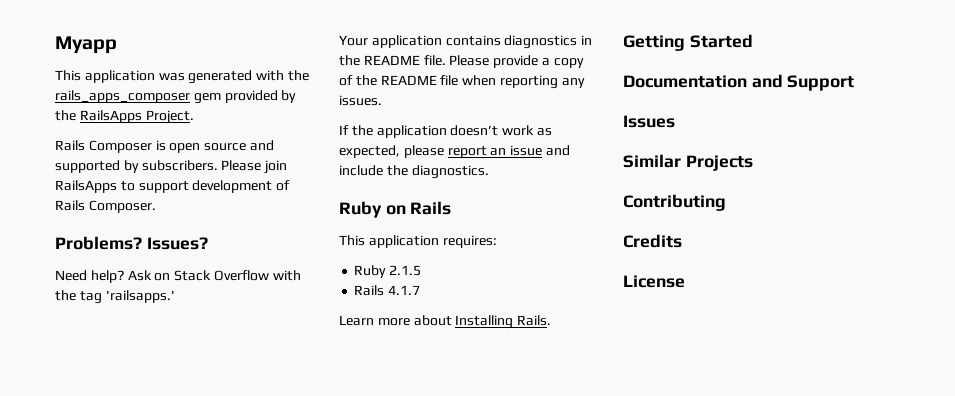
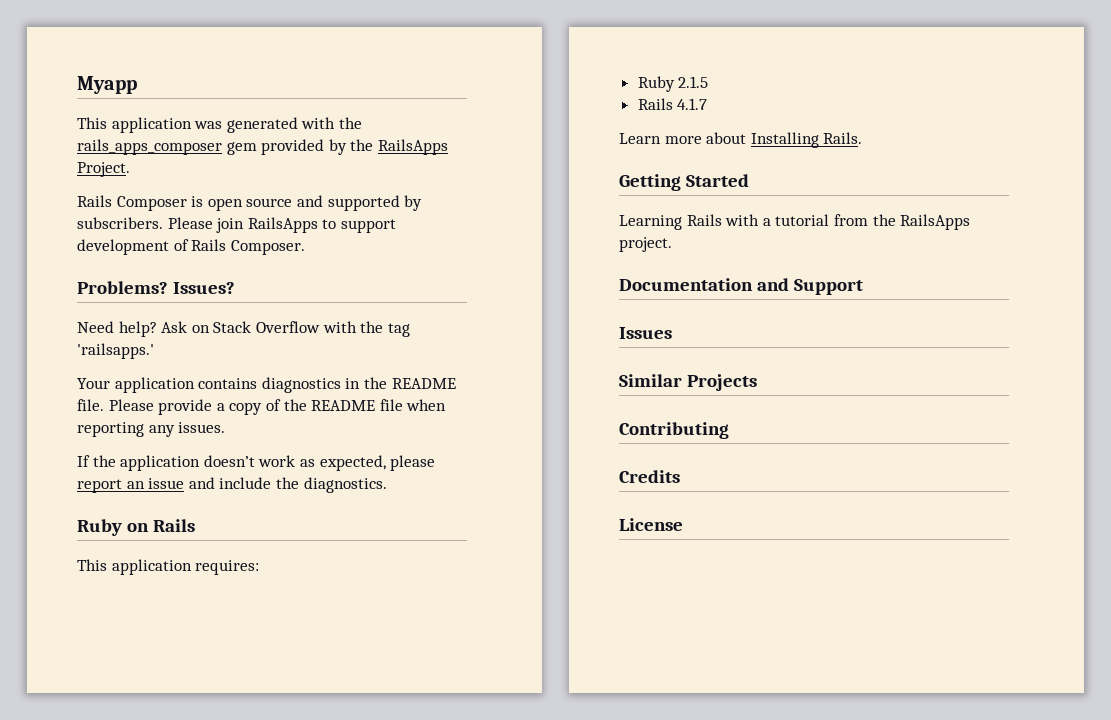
+ Learning Rails with a tutorial from the RailsApps project.

